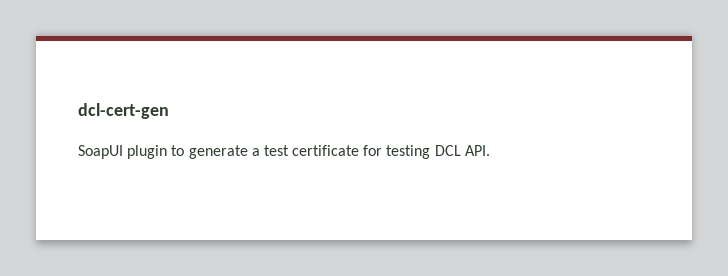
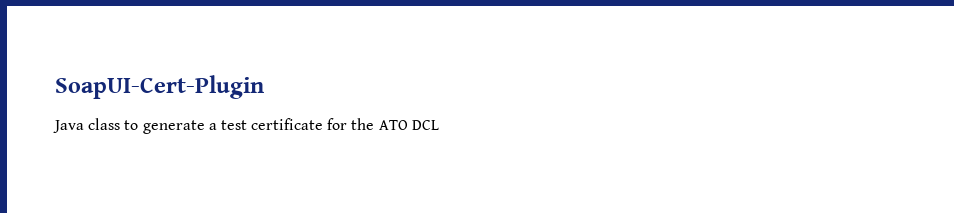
- dcl-cert-gen
- SoapUI plugin to generate a test certificate for testing DCL API.
+ SoapUI-Cert-Plugin
+ Java class to generate a test certificate for the ATO DCL

